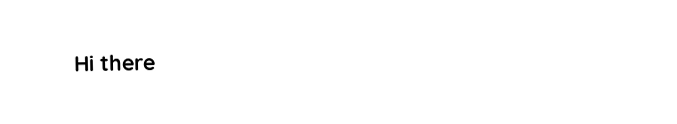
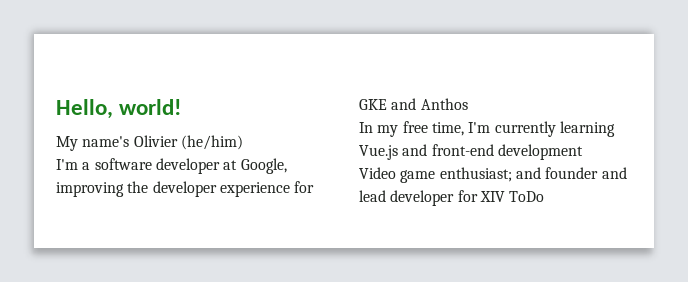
- Hi there
+ Hello, world!
+ My name's Olivier (he/him)
+ I'm a software developer at Google, improving the developer experience for GKE and Anthos
+ In my free time, I'm currently learning Vue.js and front-end development
+ Video game enthusiast; and founder and lead developer for XIV ToDo

